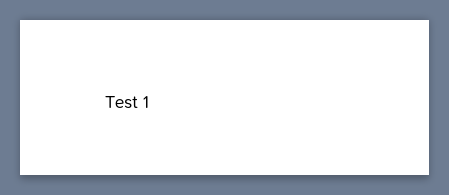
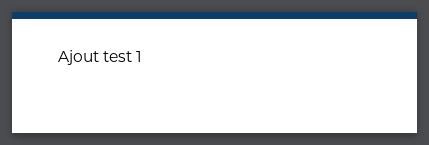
- Test 1
+ Ajout test 1

